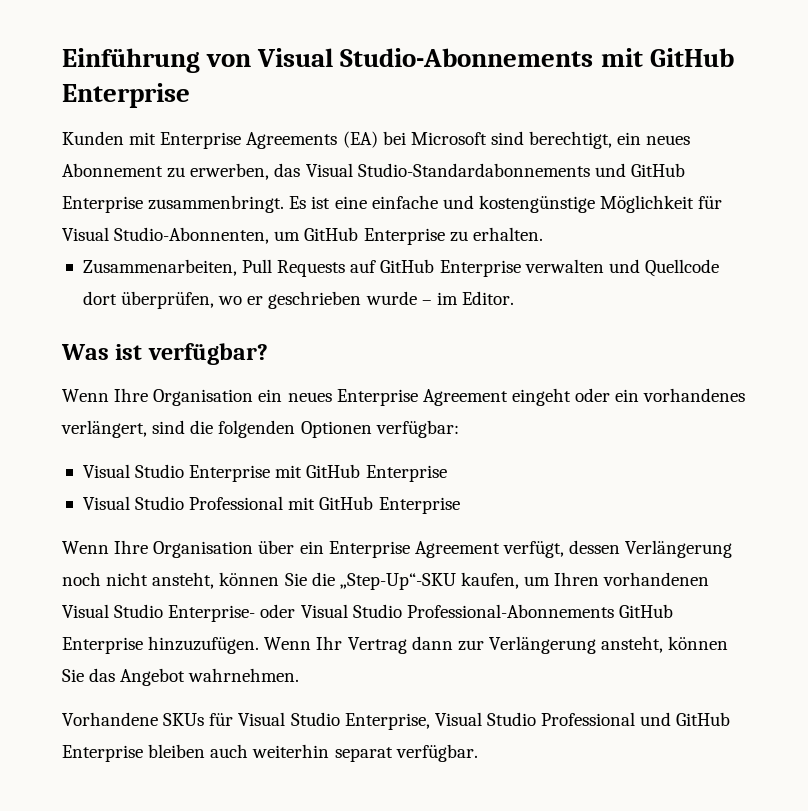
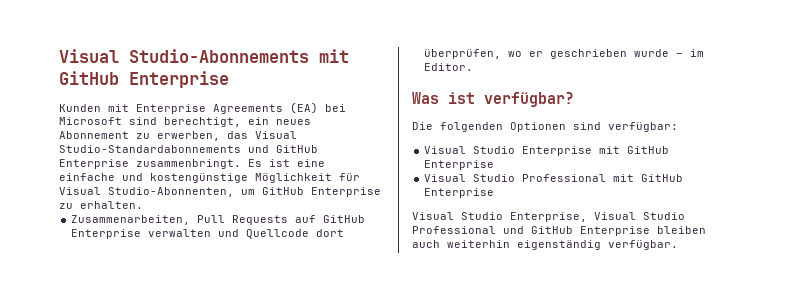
- Einführung von Visual Studio-Abonnements mit GitHub Enterprise
+ Visual Studio-Abonnements mit GitHub Enterprise
- Wenn Ihre Organisation ein neues Enterprise Agreement eingeht oder ein vorhandenes verlängert, sind die folgenden Optionen verfügbar:
+ Die folgenden Optionen sind verfügbar:
- Wenn Ihre Organisation über ein Enterprise Agreement verfügt, dessen Verlängerung noch nicht ansteht, können Sie die „Step-Up“-SKU kaufen, um Ihren vorhandenen Visual Studio Enterprise- oder Visual Studio Professional-Abonnements GitHub Enterprise hinzuzufügen. Wenn Ihr Vertrag dann zur Verlängerung ansteht, können Sie das Angebot wahrnehmen.
- Vorhandene SKUs für Visual Studio Enterprise, Visual Studio Professional und GitHub Enterprise bleiben auch weiterhin separat verfügbar.
+ Visual Studio Enterprise, Visual Studio Professional und GitHub Enterprise bleiben auch weiterhin eigenständig verfügbar.

